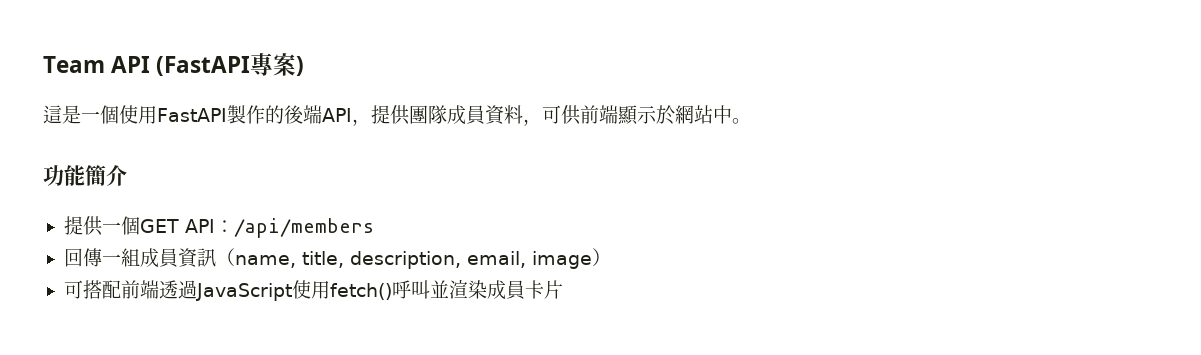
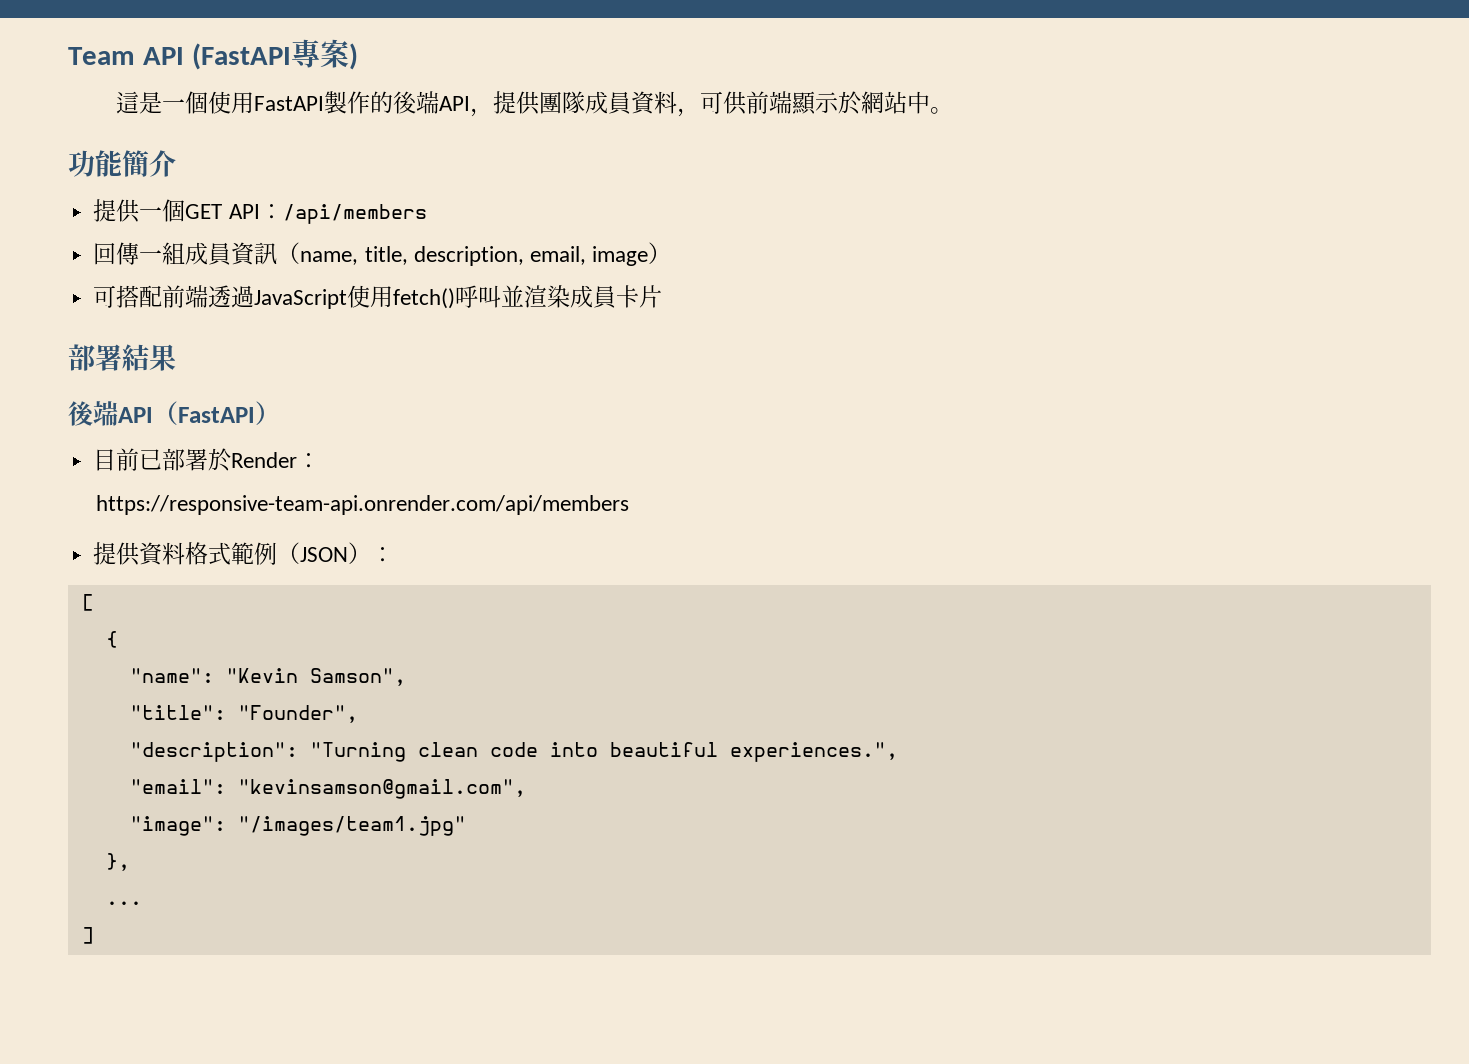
+ 部署結果
+ 後端API（FastAPI）
+ 目前已部署於Render：
+ https://responsive-team-api.onrender.com/api/members
+ 提供資料格式範例（JSON）：
+ [
+ {
+ "name": "Kevin Samson",
+ "title": "Founder",
+ "description": "Turning clean code into beautiful experiences.",
+ "email": "kevinsamson@gmail.com",
+ "image": "/images/team1.jpg"
+ },
+ ...
+ ]

